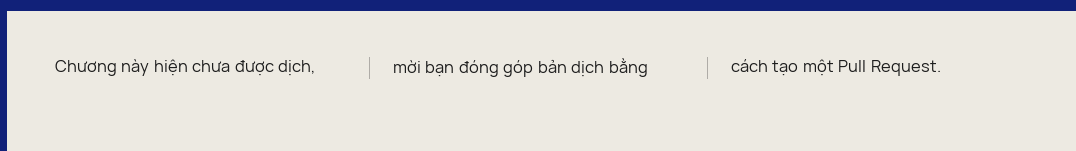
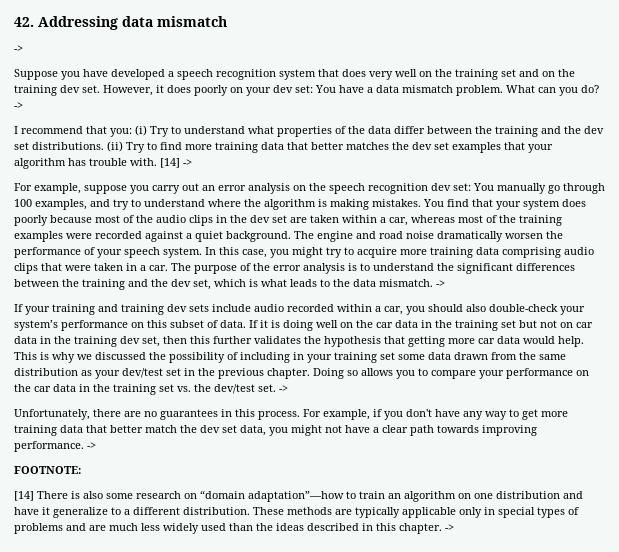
- Chương này hiện chưa được dịch, mời bạn đóng góp bản dịch bằng cách tạo một Pull Request.
+ 42. Addressing data mismatch
+ ->
+ Suppose you have developed a speech recognition system that does very well on the training set and on the training dev set. However, it does poorly on your dev set: You have a data mismatch problem. What can you do? ->
+ I recommend that you: (i) Try to understand what properties of the data differ between the training and the dev set distributions. (ii) Try to find more training data that better matches the dev set examples that your algorithm has trouble with. [14] ->
+ For example, suppose you carry out an error analysis on the speech recognition dev set: You manually go through 100 examples, and try to understand where the algorithm is making mistakes. You find that your system does poorly because most of the audio clips in the dev set are taken within a car, whereas most of the training examples were recorded against a quiet background. The engine and road noise dramatically worsen the performance of your speech system. In this case, you might try to acquire more training data comprising audio clips that were taken in a car. The purpose of the error analysis is to understand the significant differences between the training and the dev set, which is what leads to the data mismatch. ->
+ If your training and training dev sets include audio recorded within a car, you should also double-check your system’s performance on this subset of data. If it is doing well on the car data in the training set but not on car data in the training dev set, then this further validates the hypothesis that getting more car data would help. This is why we discussed the possibility of including in your training set some data drawn from the same distribution as your dev/test set in the previous chapter. Doing so allows you to compare your performance on the car data in the training set vs. the dev/test set. ->
+ Unfortunately, there are no guarantees in this process. For example, if you don't have any way to get more training data that better match the dev set data, you might not have a clear path towards improving performance. ->
+ FOOTNOTE:
+ [14] There is also some research on “domain adaptation”—how to train an algorithm on one distribution and have it generalize to a different distribution. These methods are typically applicable only in special types of problems and are much less widely used than the ideas described in this chapter. ->

